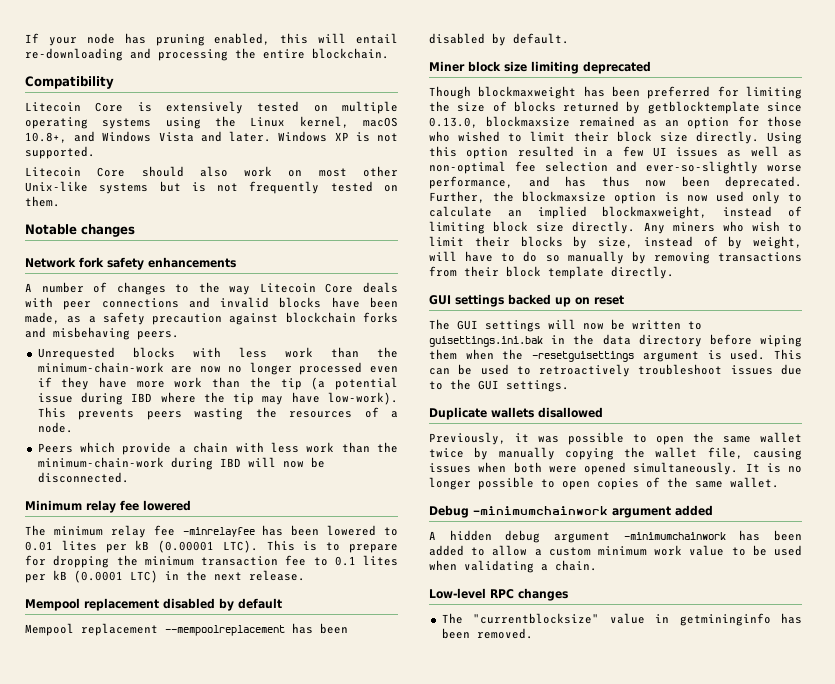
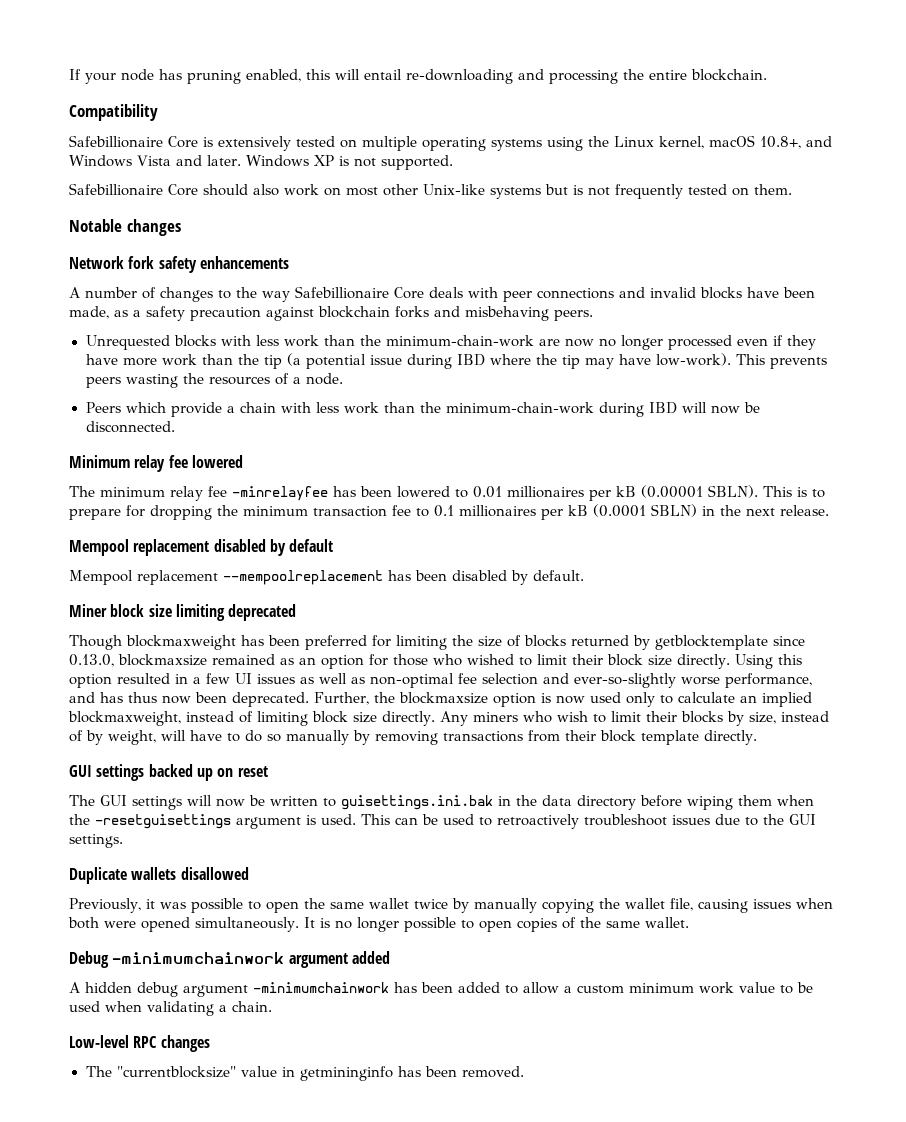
- Litecoin Core is extensively tested on multiple operating systems using the Linux kernel, macOS 10.8+, and Windows Vista and later.
+ Safebillionaire Core is extensively tested on multiple operating systems using the Linux kernel, macOS 10.8+, and Windows Vista and later.
- Litecoin Core should also work on most other Unix-like systems but is not frequently tested on them.
+ Safebillionaire Core should also work on most other Unix-like systems but is not frequently tested on them.
- A number of changes to the way Litecoin Core deals with peer connections and invalid blocks have been made, as a safety precaution against blockchain forks and misbehaving peers.
+ A number of changes to the way Safebillionaire Core deals with peer connections and invalid blocks have been made, as a safety precaution against blockchain forks and misbehaving peers.
- The minimum relay fee -minrelayfee has been lowered to 0.01 lites per kB (0.00001 LTC).
+ The minimum relay fee -minrelayfee has been lowered to 0.01 millionaires per kB (0.00001 SBLN).
- This is to prepare for dropping the minimum transaction fee to 0.1 lites per kB (0.0001 LTC) in the next release.
+ This is to prepare for dropping the minimum transaction fee to 0.1 millionaires per kB (0.0001 SBLN) in the next release.

